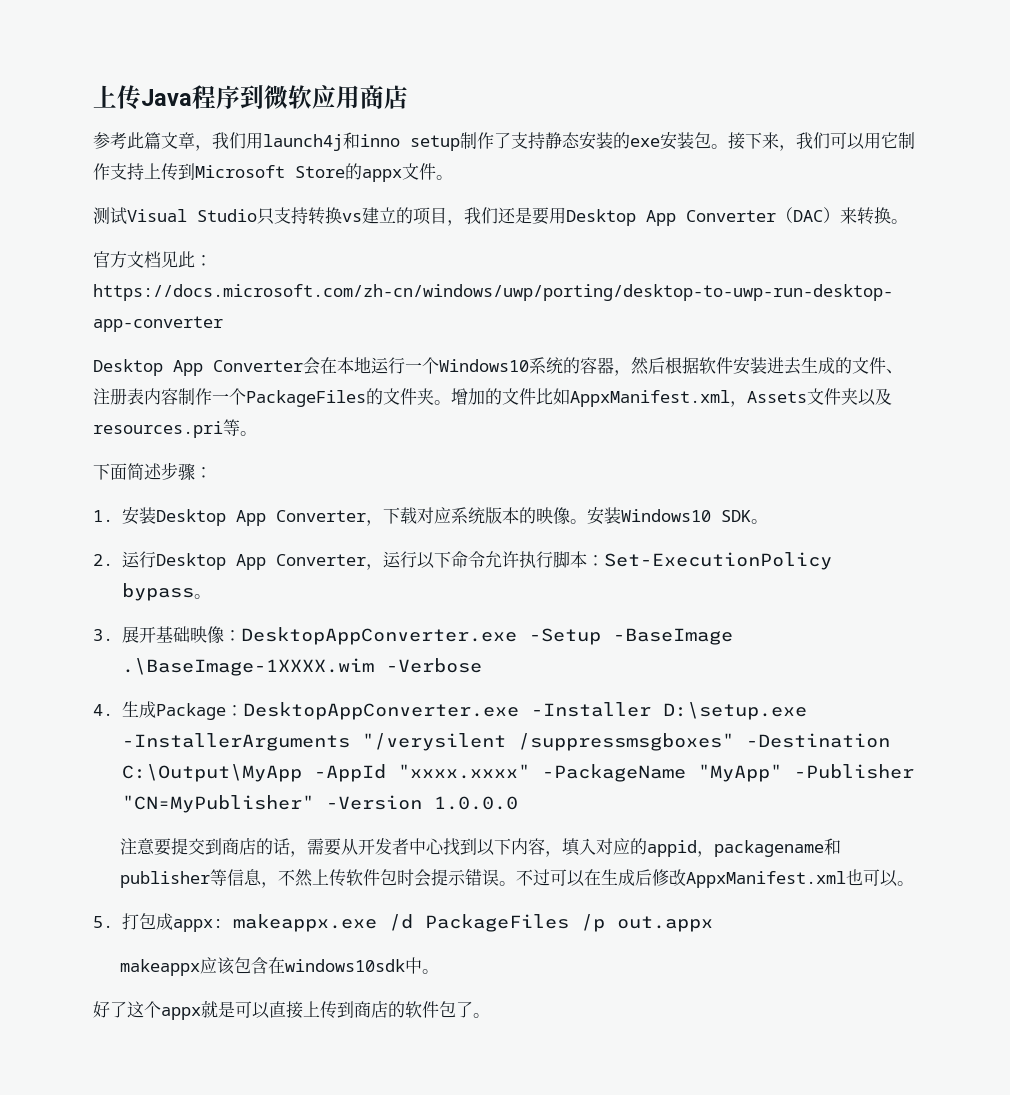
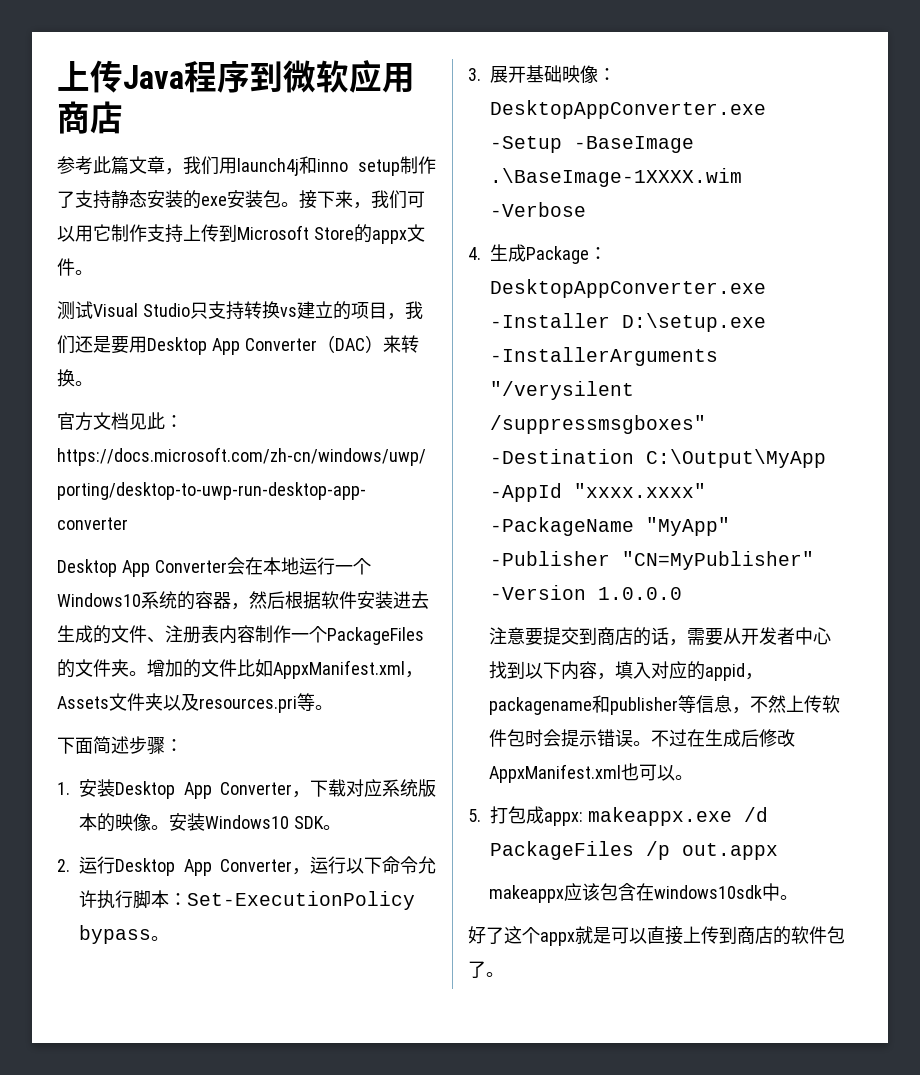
- 不过可以在生成后修改AppxManifest.xml也可以。
+ 不过在生成后修改AppxManifest.xml也可以。

